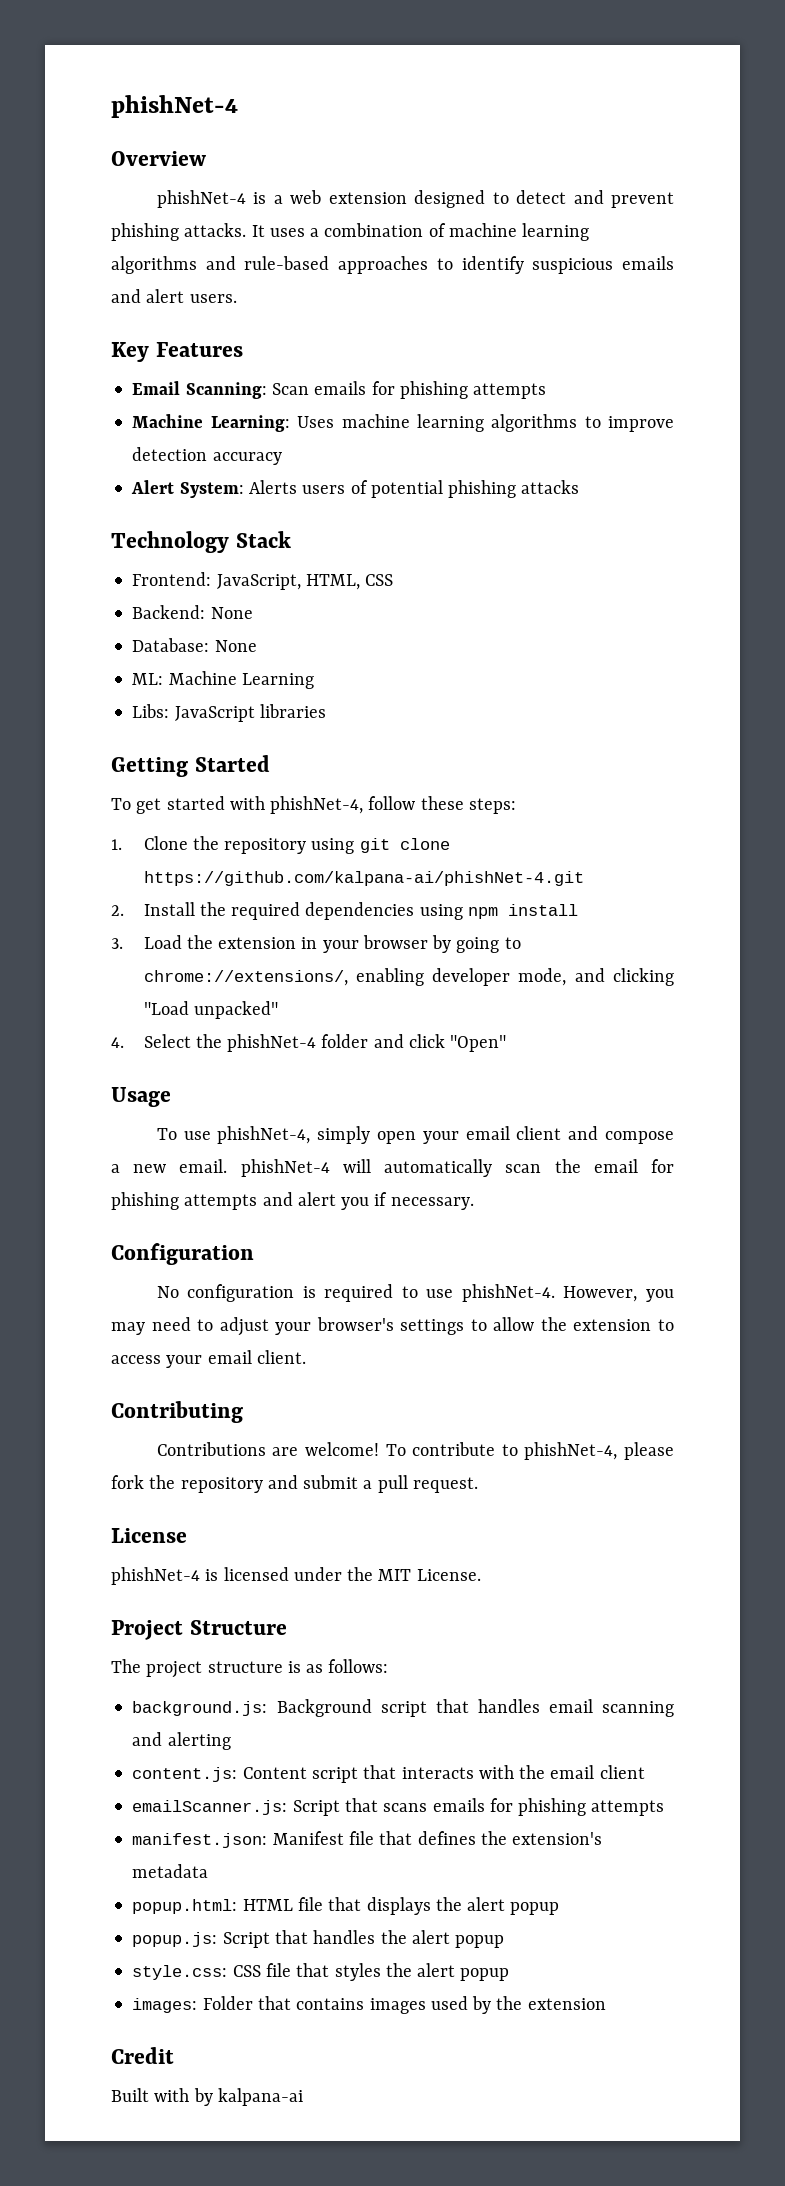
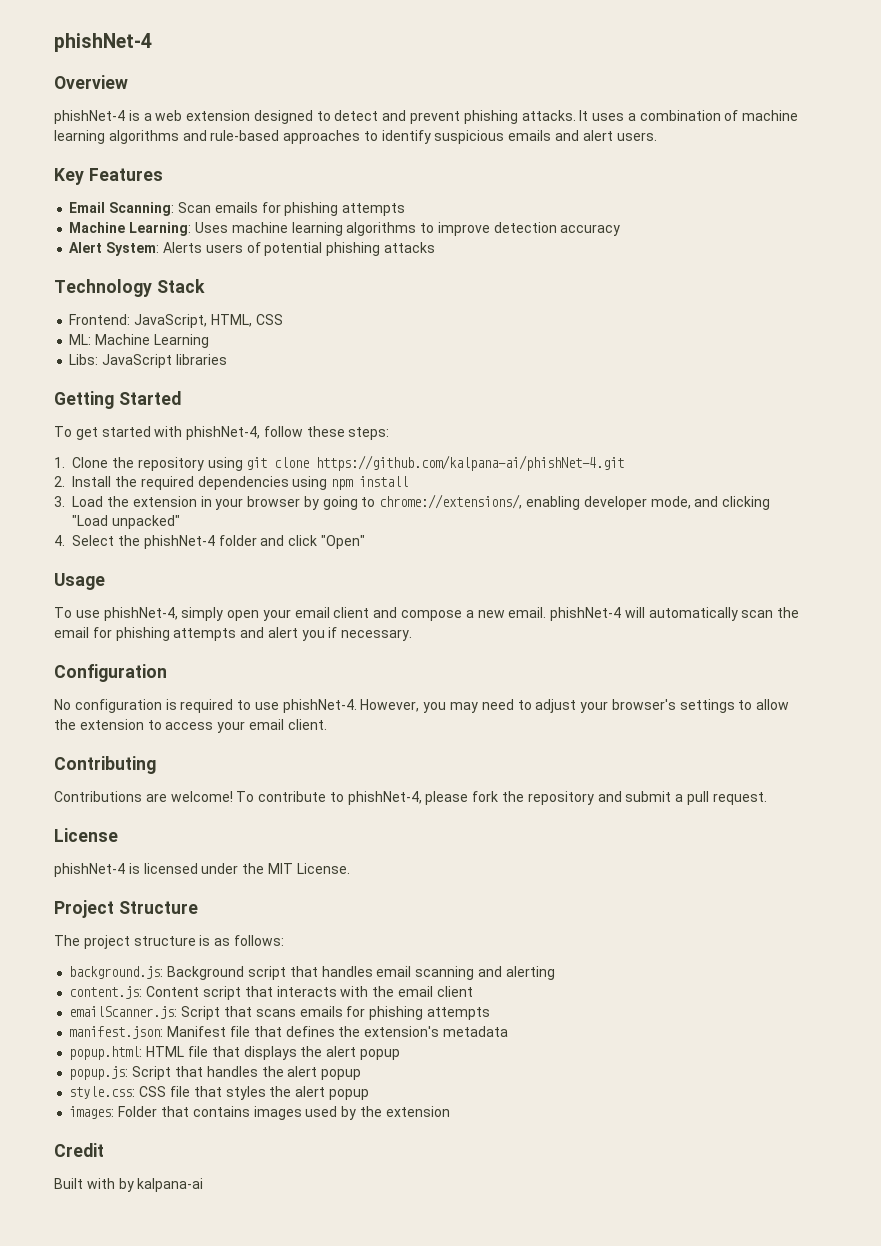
- Backend: None
- Database: None

